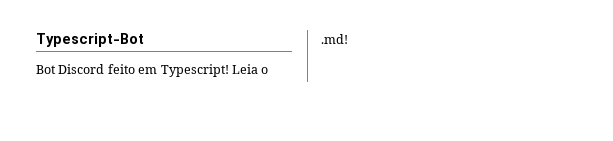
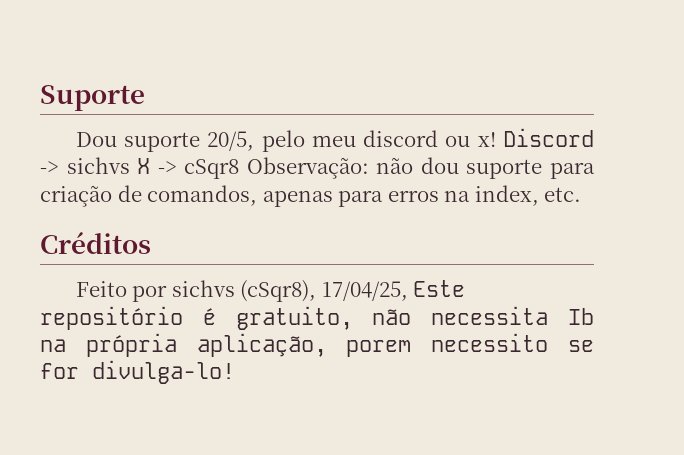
- Typescript-Bot
- Bot Discord feito em Typescript! Leia o .md!
+ Suporte
+ Dou suporte 20/5, pelo meu discord ou x! Discord -> sichvs X -> cSqr8 Observação: não dou suporte para criação de comandos, apenas para erros na index, etc.
+ Créditos
+ Feito por sichvs (cSqr8), 17/04/25, Este repositório é gratuito, não necessita Ib na própria aplicação, porem necessito se for divulga-lo!

